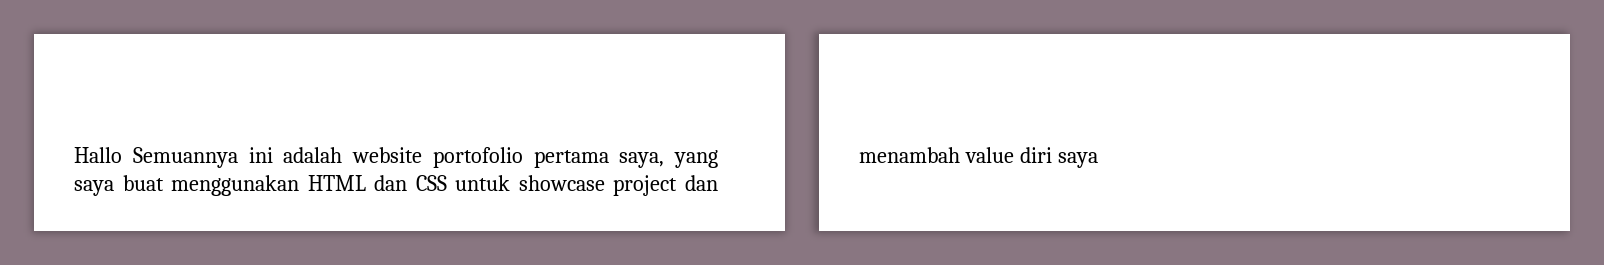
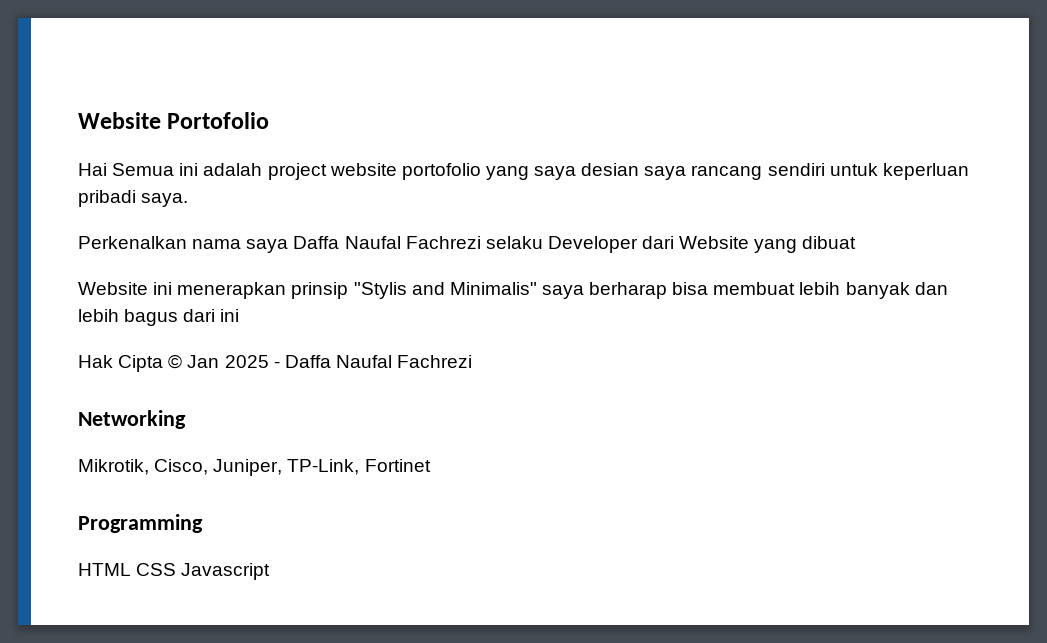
- Hallo Semuannya ini adalah website portofolio pertama saya, yang saya buat menggunakan HTML dan CSS untuk showcase project dan menambah value diri saya
+ Website Portofolio
+ Hai Semua ini adalah project website portofolio yang saya desian saya rancang sendiri untuk keperluan pribadi saya.
+ Perkenalkan nama saya Daffa Naufal Fachrezi selaku Developer dari Website yang dibuat
+ Website ini menerapkan prinsip "Stylis and Minimalis" saya berharap bisa membuat lebih banyak dan lebih bagus dari ini
+ Hak Cipta © Jan 2025 - Daffa Naufal Fachrezi
+ Networking
+ Mikrotik, Cisco, Juniper, TP-Link, Fortinet
+ Programming
+ HTML CSS Javascript

